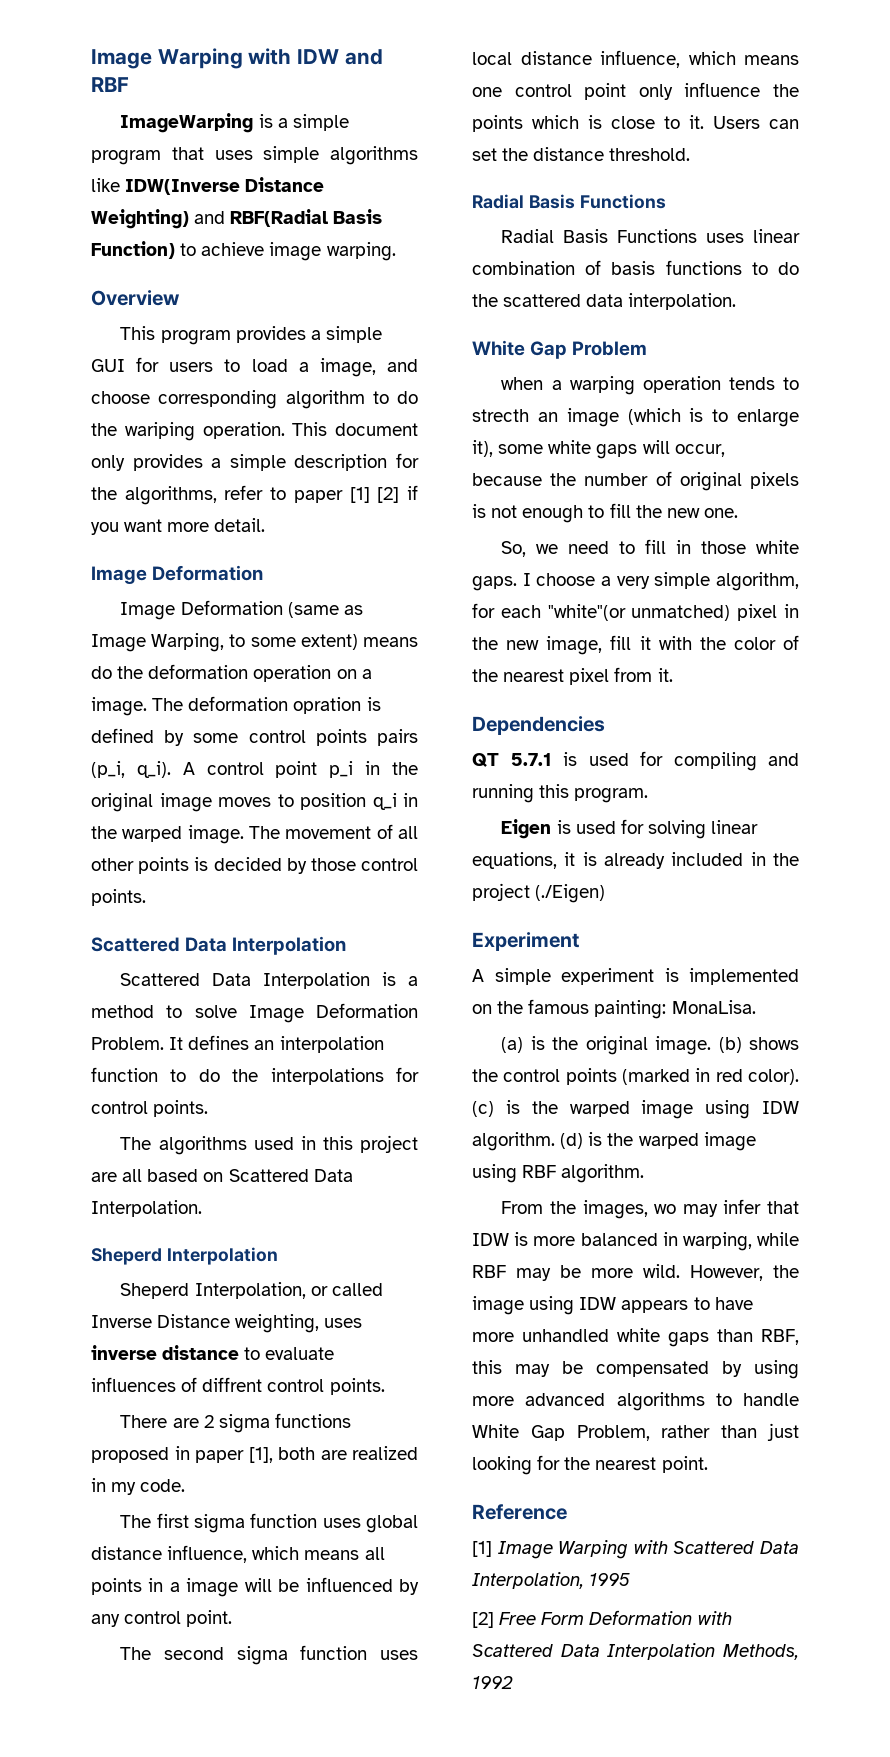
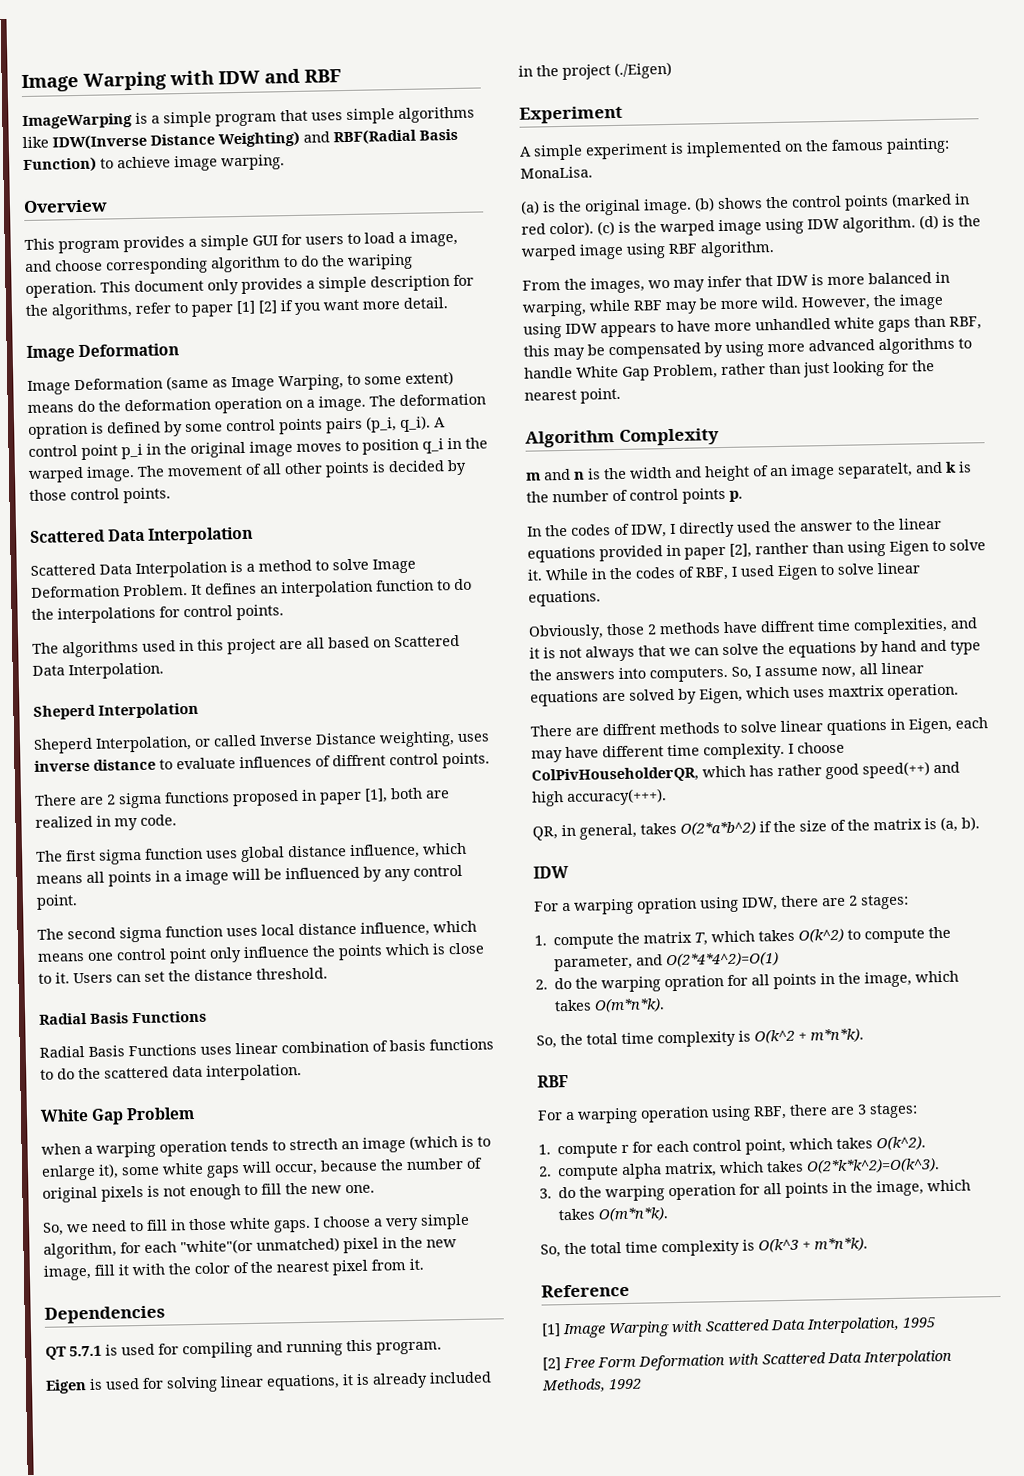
+ Algorithm Complexity
+ m and n is the width and height of an image separatelt, and k is the number of control points p.
+ In the codes of IDW, I directly used the answer to the linear equations provided in paper [2], ranther than using Eigen to solve it. While in the codes of RBF, I used Eigen to solve linear equations.
+ Obviously, those 2 methods have diffrent time complexities, and it is not always that we can solve the equations by hand and type the answers into computers. So, I assume now, all linear equations are solved by Eigen, which uses maxtrix operation.
+ There are diffrent methods to solve linear quations in Eigen, each may have different time complexity. I choose ColPivHouseholderQR, which has rather good speed(++) and high accuracy(+++).
+ QR, in general, takes O(2*a*b^2) if the size of the matrix is (a, b).
+ IDW
+ For a warping opration using IDW, there are 2 stages:
+ 1. compute the matrix T, which takes O(k^2) to compute the parameter, and O(2*4*4^2)=O(1)
+ 2. do the warping opration for all points in the image, which takes O(m*n*k).
+ So, the total time complexity is O(k^2 + m*n*k).
+ RBF
+ For a warping operation using RBF, there are 3 stages:
+ 1. compute r for each control point, which takes O(k^2).
+ 2. compute alpha matrix, which takes O(2*k*k^2)=O(k^3).
+ 3. do the warping operation for all points in the image, which takes O(m*n*k).
+ So, the total time complexity is O(k^3 + m*n*k).

